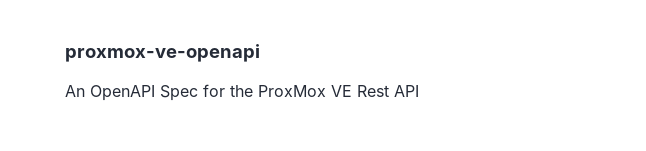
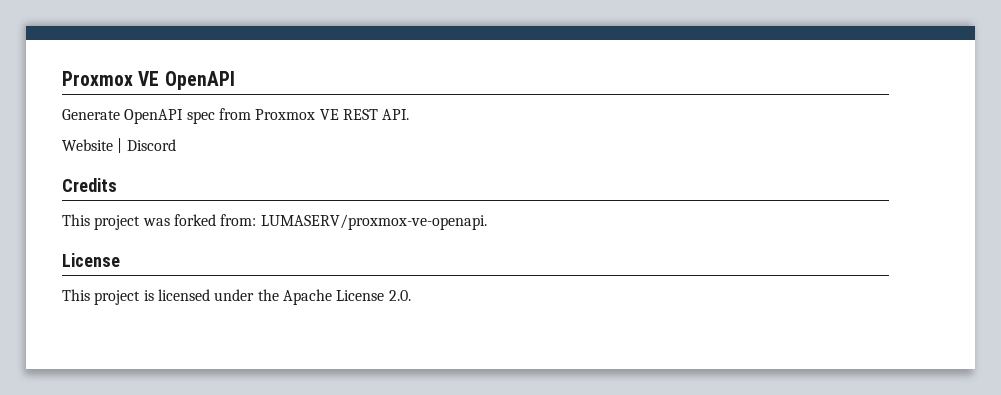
- proxmox-ve-openapi
- An OpenAPI Spec for the ProxMox VE Rest API
+ Proxmox VE OpenAPI
+ Generate OpenAPI spec from Proxmox VE REST API.
+ Website | Discord
+ Credits
+ This project was forked from: LUMASERV/proxmox-ve-openapi.
+ License
+ This project is licensed under the Apache License 2.0.

